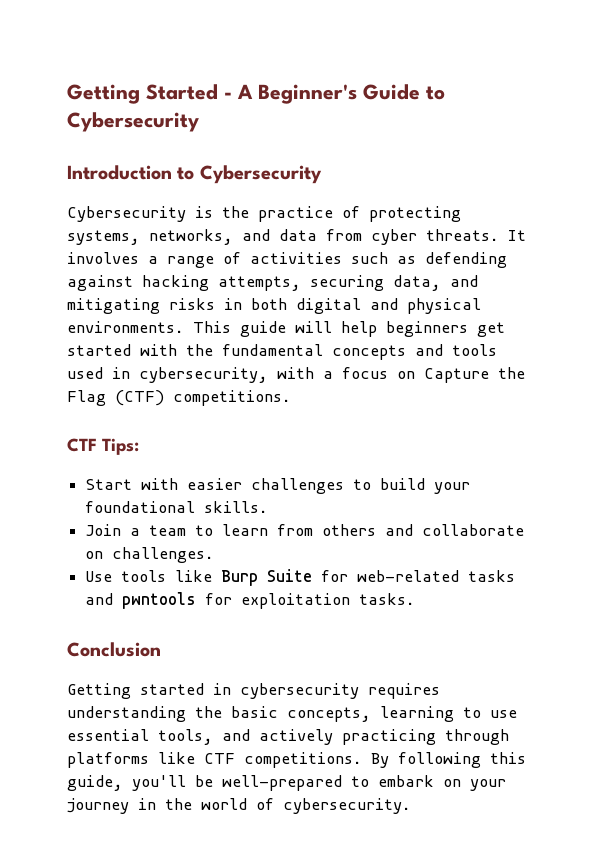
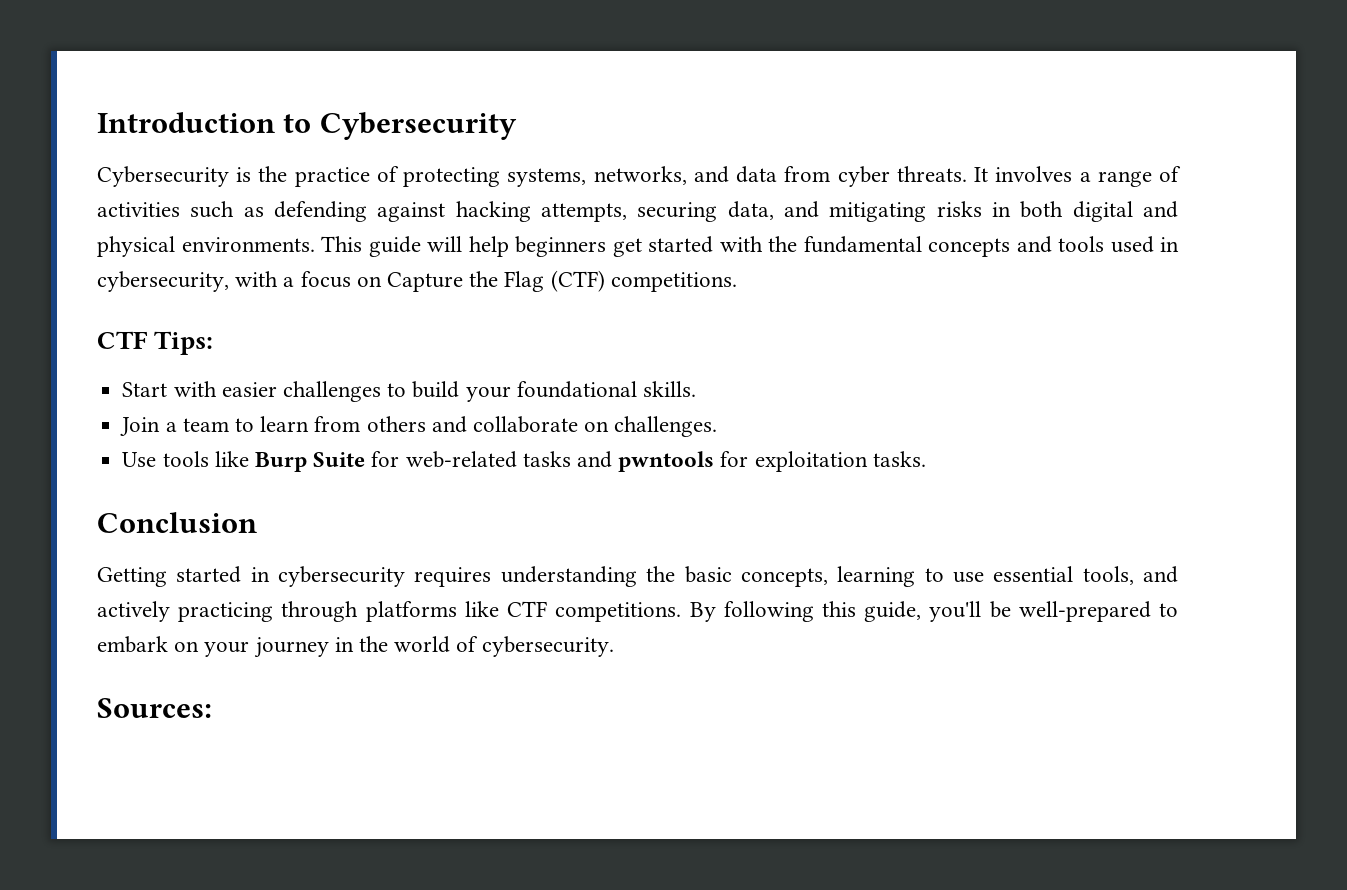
- Getting Started - A Beginner's Guide to Cybersecurity
+ Sources:

